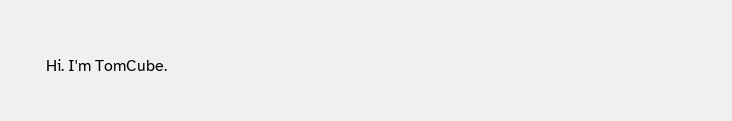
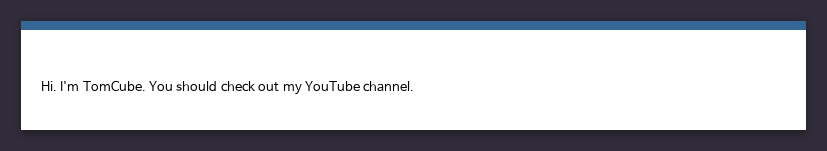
+ You should check out my YouTube channel.

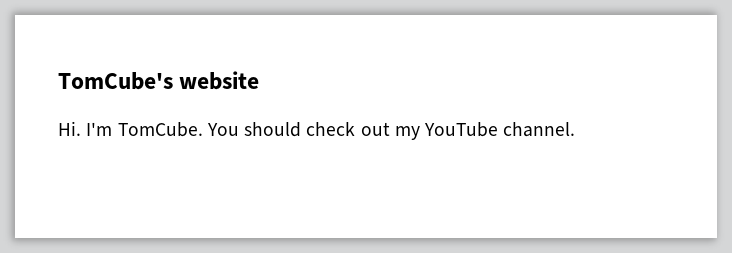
+ TomCube's website

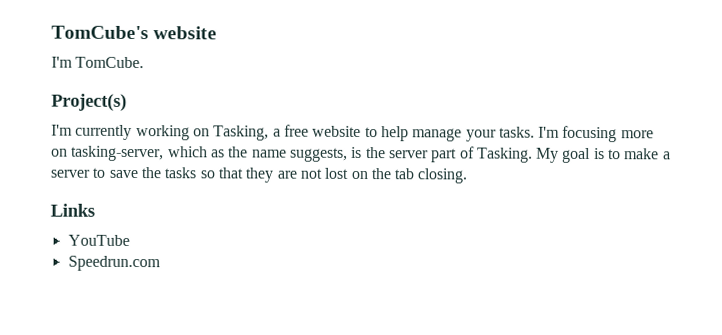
- Hi. I'm TomCube. You should check out my YouTube channel.
+ I'm TomCube.
+ Project(s)
+ I'm currently working on Tasking, a free website to help manage your tasks. I'm focusing more on tasking-server, which as the name suggests, is the server part of Tasking. My goal is to make a server to save the tasks so that they are not lost on the tab closing.
+ Links
+ YouTube
+ Speedrun.com

